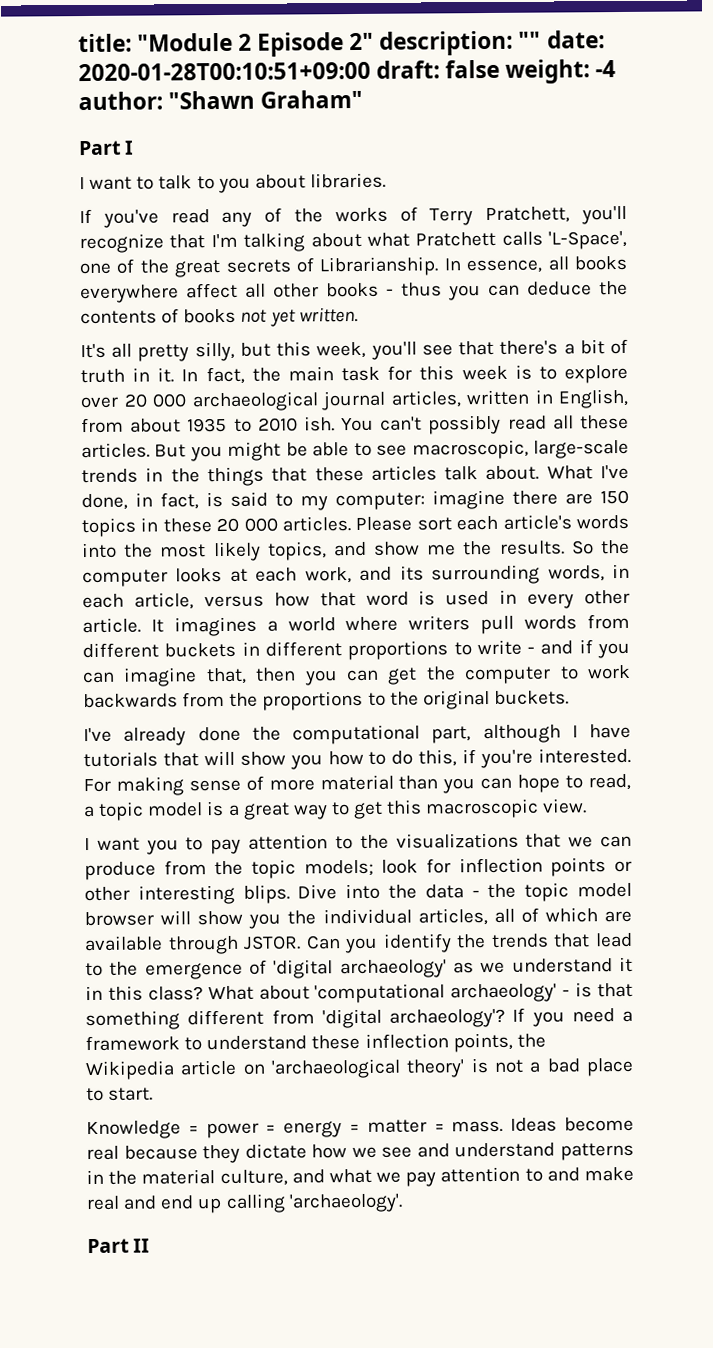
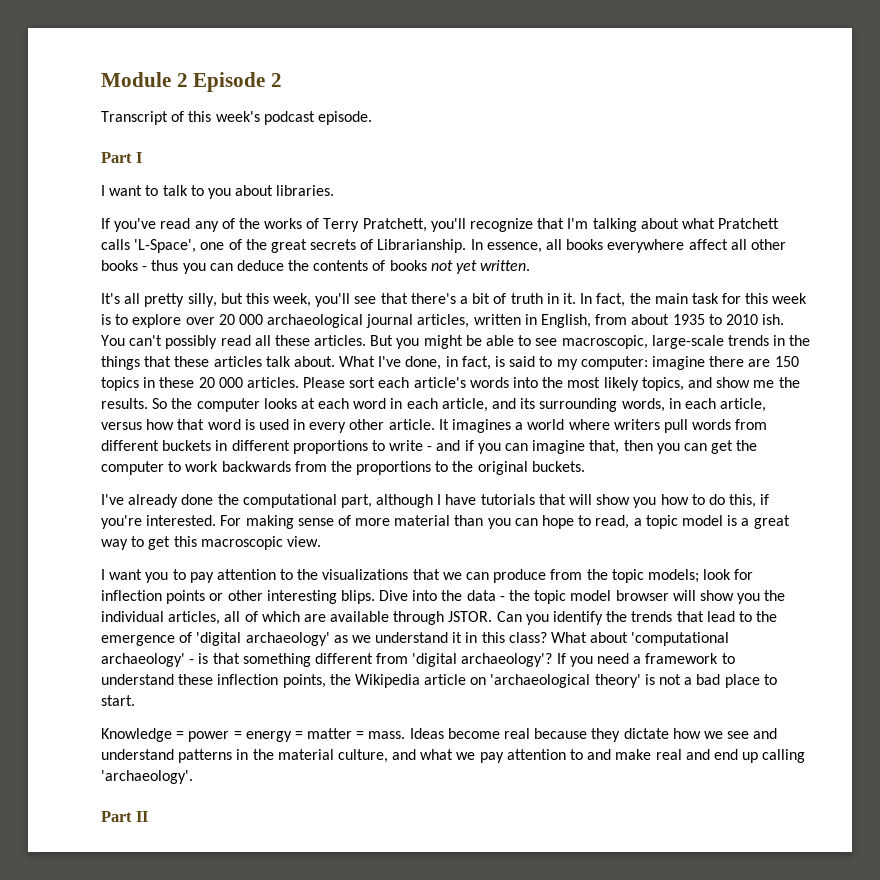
- title: "Module 2 Episode 2" description: "" date: 2020-01-28T00:10:51+09:00 draft: false weight: -4 author: "Shawn Graham"
+ Module 2 Episode 2
+ Transcript of this week's podcast episode.
- So the computer looks at each work, and its surrounding words, in each article, versus how that word is used in every other article.
+ So the computer looks at each word in each article, and its surrounding words, in each article, versus how that word is used in every other article.

